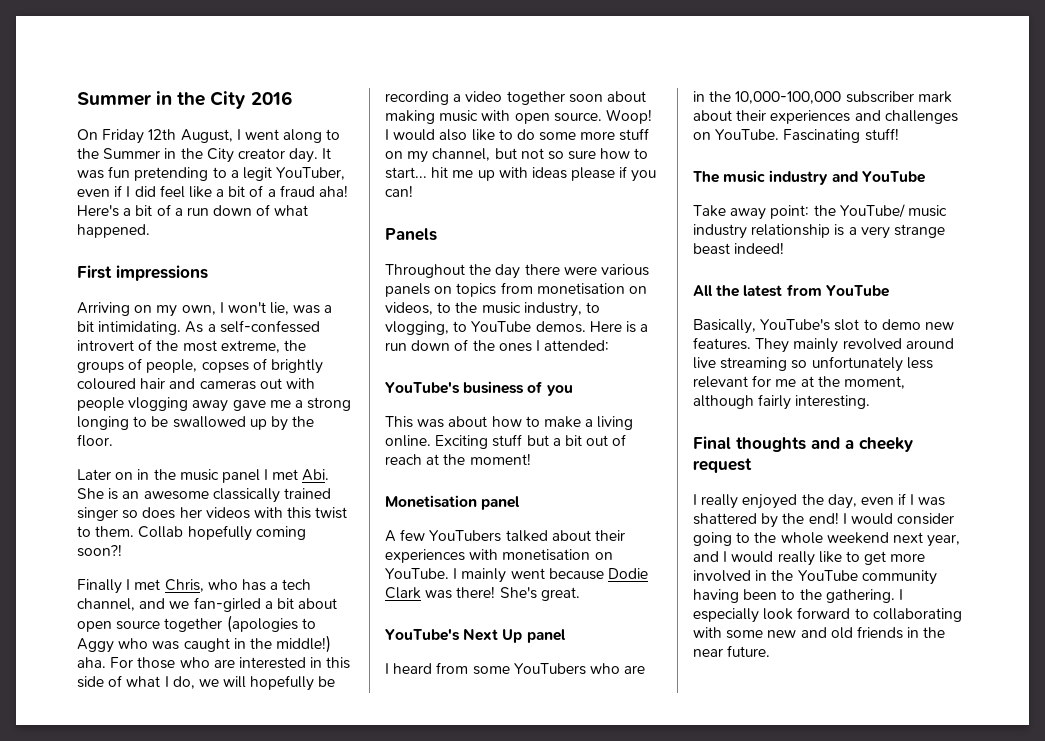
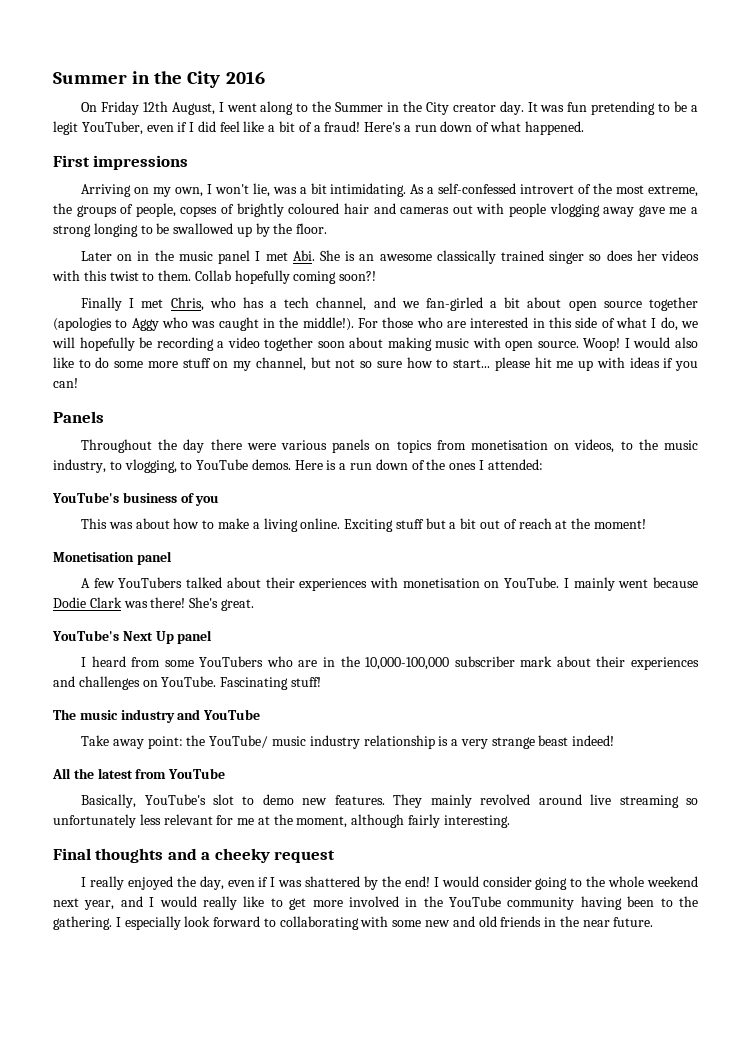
- It was fun pretending to a legit YouTuber, even if I did feel like a bit of a fraud aha! Here's a bit of a run down of what happened.
+ It was fun pretending to be a legit YouTuber, even if I did feel like a bit of a fraud! Here's a run down of what happened.
- Finally I met Chris, who has a tech channel, and we fan-girled a bit about open source together (apologies to Aggy who was caught in the middle!) aha.
+ Finally I met Chris, who has a tech channel, and we fan-girled a bit about open source together (apologies to Aggy who was caught in the middle!).
- I would also like to do some more stuff on my channel, but not so sure how to start... hit me up with ideas please if you can!
+ I would also like to do some more stuff on my channel, but not so sure how to start... please hit me up with ideas if you can!

